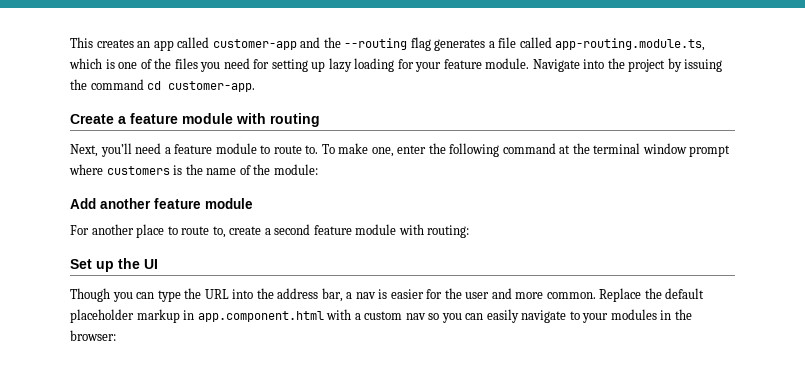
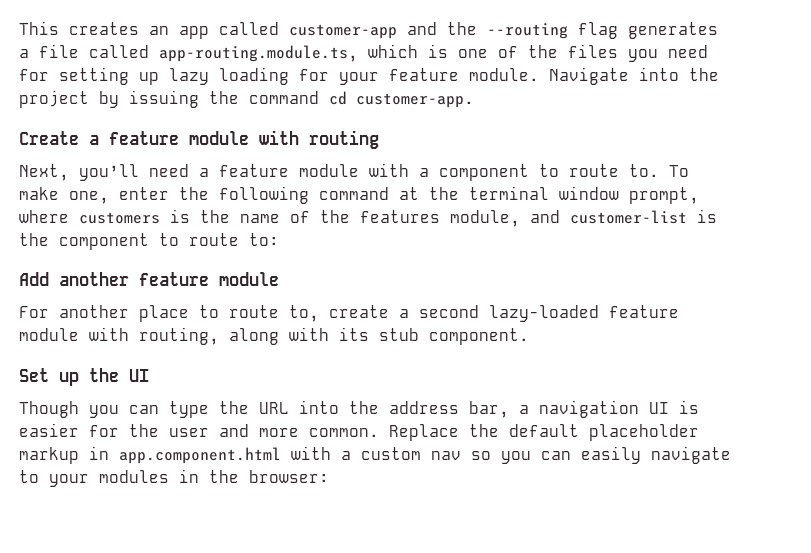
- Next, you’ll need a feature module to route to.
+ Next, you’ll need a feature module with a component to route to.
- To make one, enter the following command at the terminal window prompt where customers is the name of the module:
+ To make one, enter the following command at the terminal window prompt, where customers is the name of the features module, and customer-list is the component to route to:
- For another place to route to, create a second feature module with routing:
+ For another place to route to, create a second lazy-loaded feature module with routing, along with its stub component.
- Though you can type the URL into the address bar, a nav is easier for the user and more common.
+ Though you can type the URL into the address bar, a navigation UI is easier for the user and more common.

